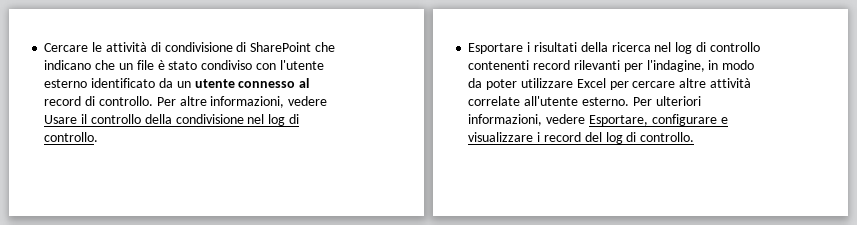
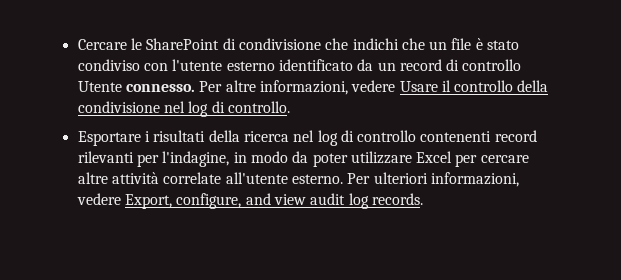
- Cercare le attività di condivisione di SharePoint che indicano che un file è stato condiviso con l'utente esterno identificato da un utente connesso al record di controllo.
+ Cercare le SharePoint di condivisione che indichi che un file è stato condiviso con l'utente esterno identificato da un record di controllo Utente connesso.
- Per ulteriori informazioni, vedere Esportare, configurare e visualizzare i record del log di controllo.
+ Per ulteriori informazioni, vedere Export, configure, and view audit log records.

